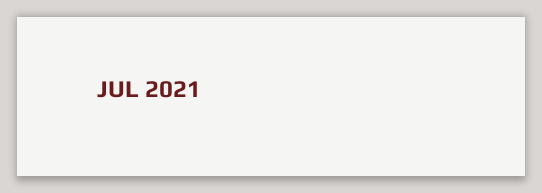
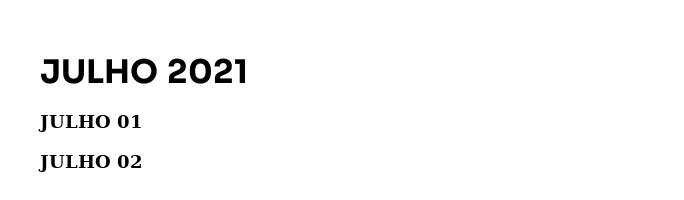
- JUL 2021
+ JULHO 2021
+ JULHO 01
+ JULHO 02

